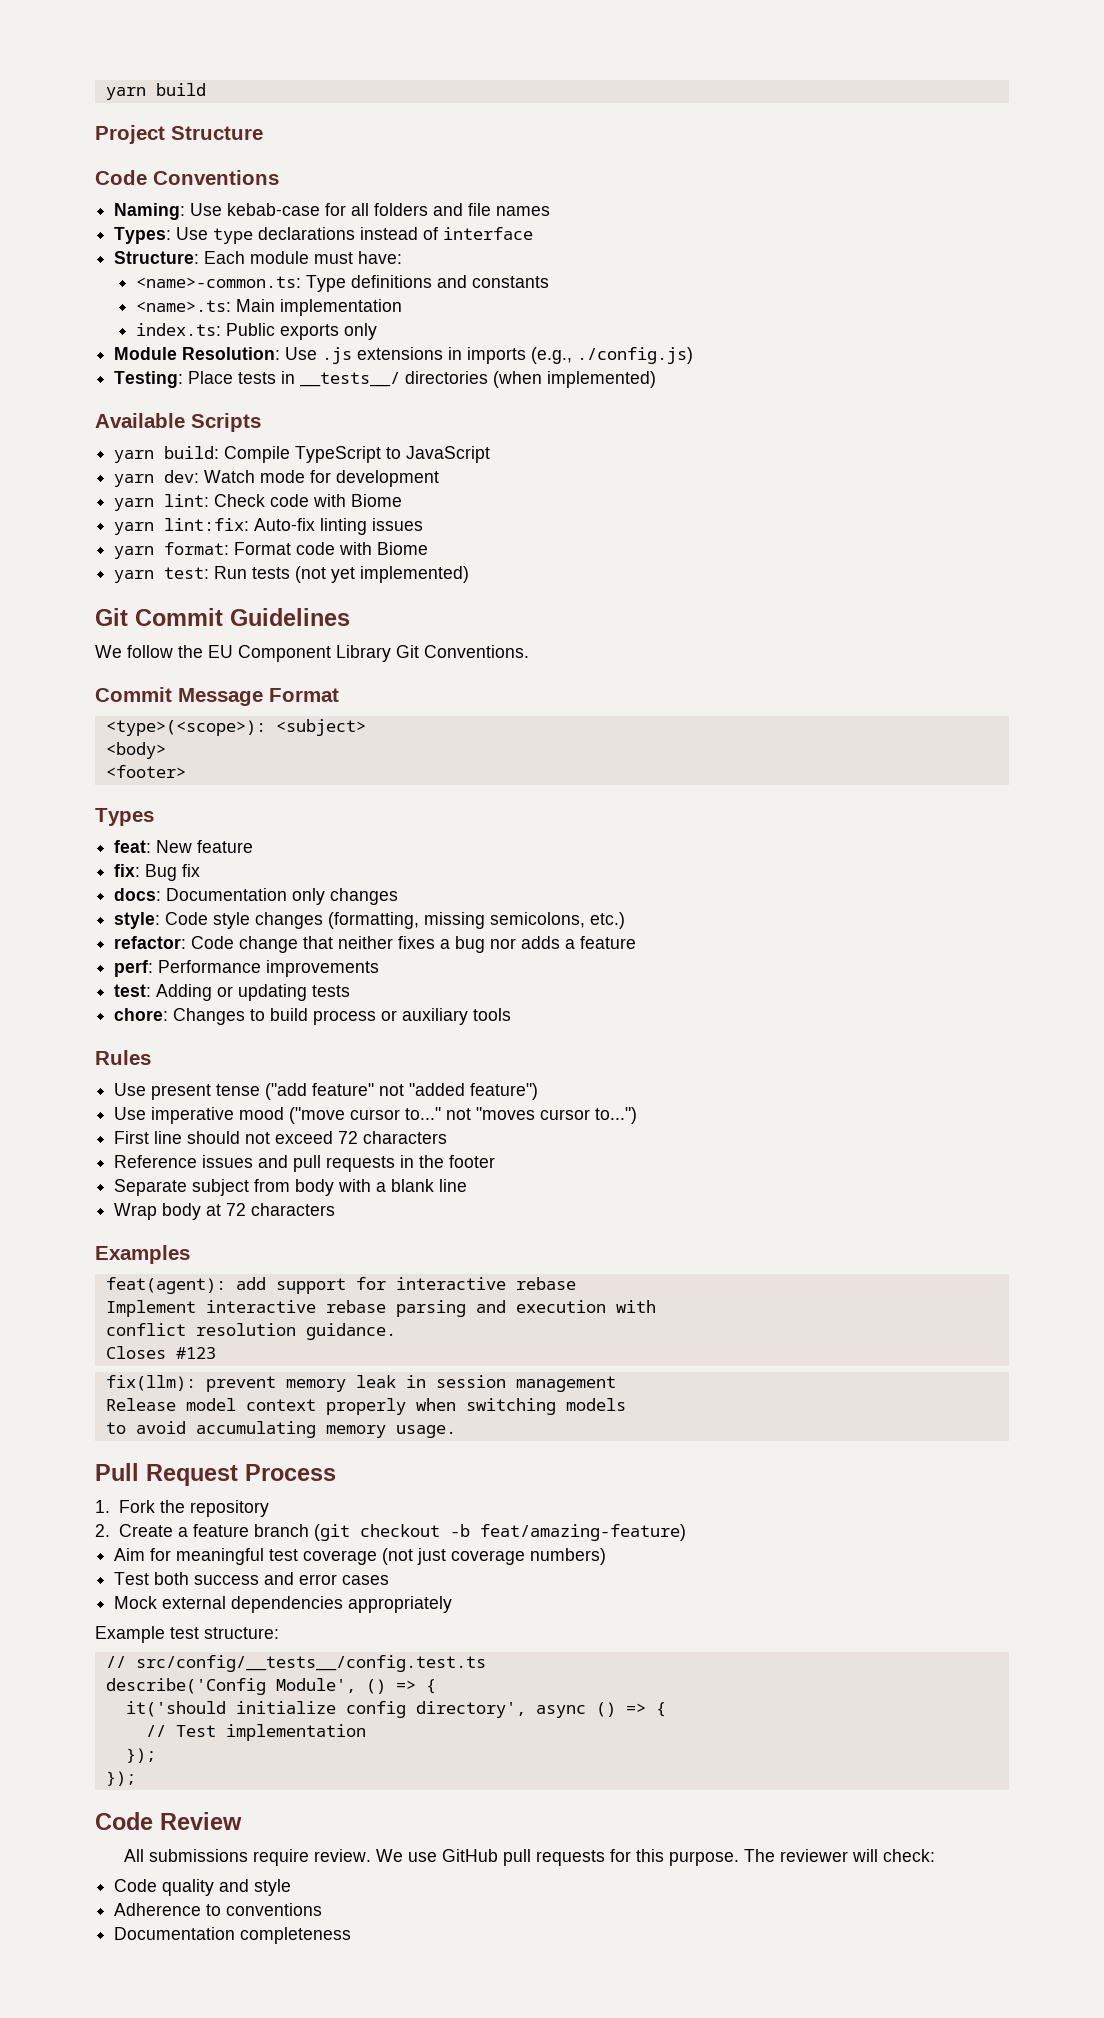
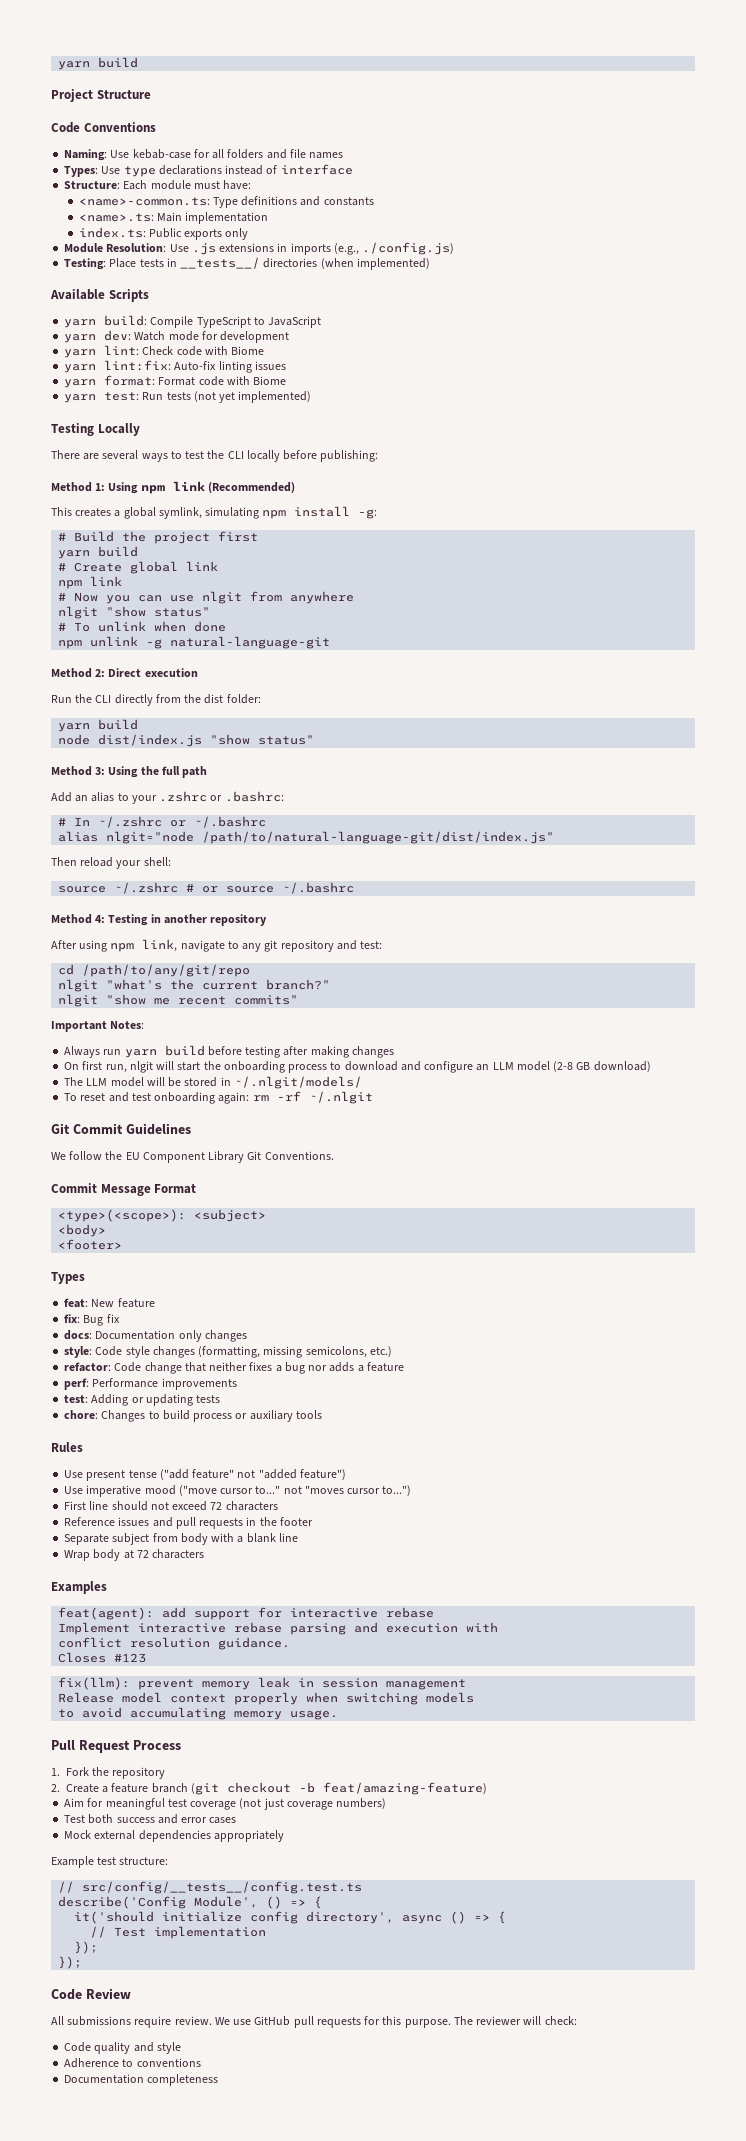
+ Testing Locally
+ There are several ways to test the CLI locally before publishing:
+ Method 1: Using npm link (Recommended)
+ This creates a global symlink, simulating npm install -g:
+ # Build the project first
+ yarn build
+ # Create global link
+ npm link
+ # Now you can use nlgit from anywhere
+ nlgit "show status"
+ # To unlink when done
+ npm unlink -g natural-language-git
+ Method 2: Direct execution
+ Run the CLI directly from the dist folder:
+ yarn build
+ node dist/index.js "show status"
+ Method 3: Using the full path
+ Add an alias to your .zshrc or .bashrc:
+ # In ~/.zshrc or ~/.bashrc
+ alias nlgit="node /path/to/natural-language-git/dist/index.js"
+ Then reload your shell:
+ source ~/.zshrc # or source ~/.bashrc
+ Method 4: Testing in another repository
+ After using npm link, navigate to any git repository and test:
+ cd /path/to/any/git/repo
+ nlgit "what's the current branch?"
+ nlgit "show me recent commits"
+ Important Notes:
+ Always run yarn build before testing after making changes
+ On first run, nlgit will start the onboarding process to download and configure an LLM model (2-8 GB download)
+ The LLM model will be stored in ~/.nlgit/models/
+ To reset and test onboarding again: rm -rf ~/.nlgit

